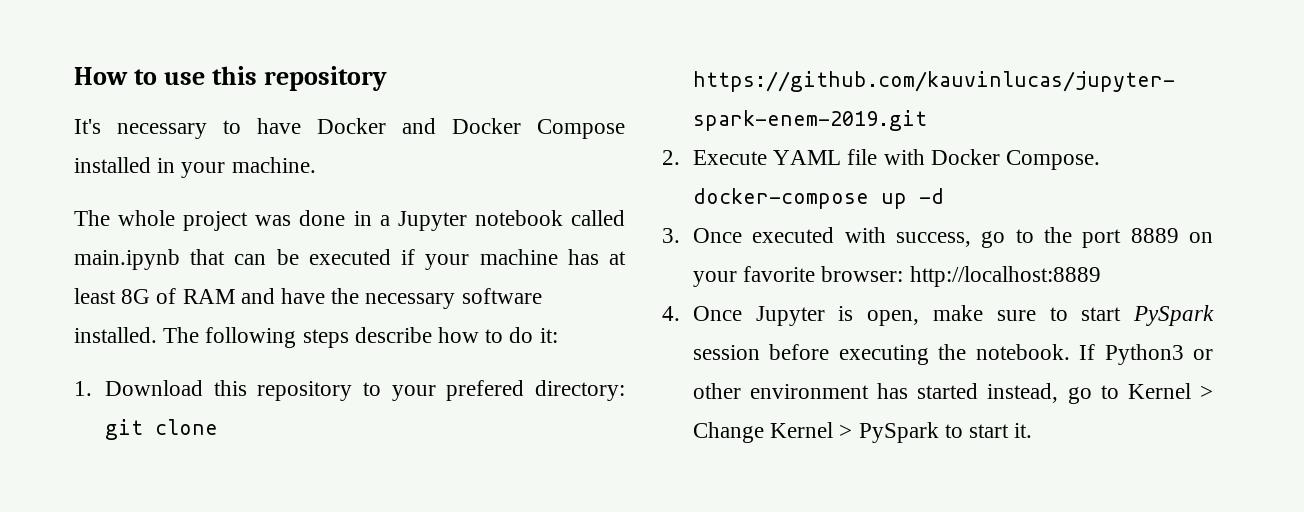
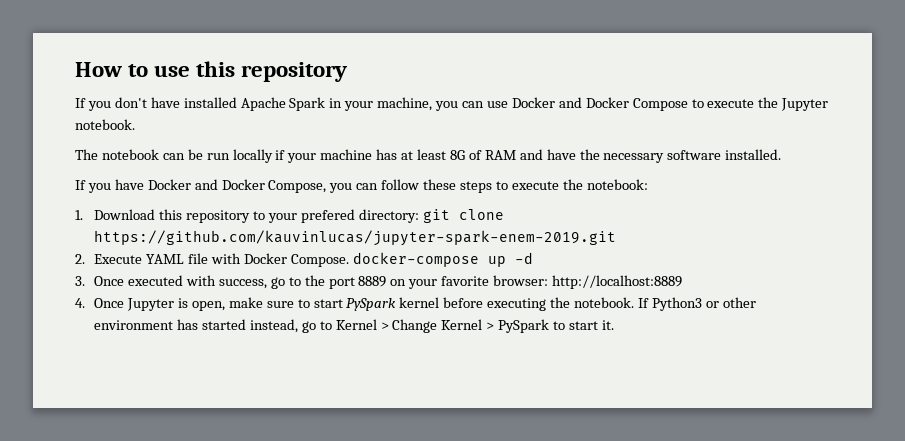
- It's necessary to have Docker and Docker Compose installed in your machine.
- The whole project was done in a Jupyter notebook called main.ipynb that can be executed if your machine has at least 8G of RAM and have the necessary software installed. The following steps describe how to do it:
+ If you don't have installed Apache Spark in your machine, you can use Docker and Docker Compose to execute the Jupyter notebook.
+ The notebook can be run locally if your machine has at least 8G of RAM and have the necessary software installed.
+ If you have Docker and Docker Compose, you can follow these steps to execute the notebook:
- 4. Once Jupyter is open, make sure to start PySpark session before executing the notebook.
+ 4. Once Jupyter is open, make sure to start PySpark kernel before executing the notebook.

